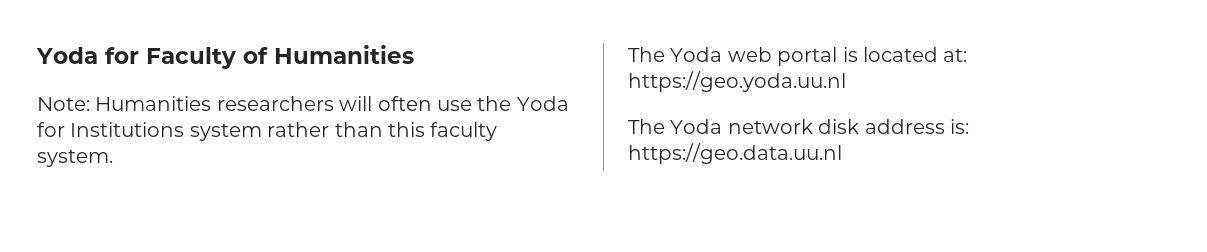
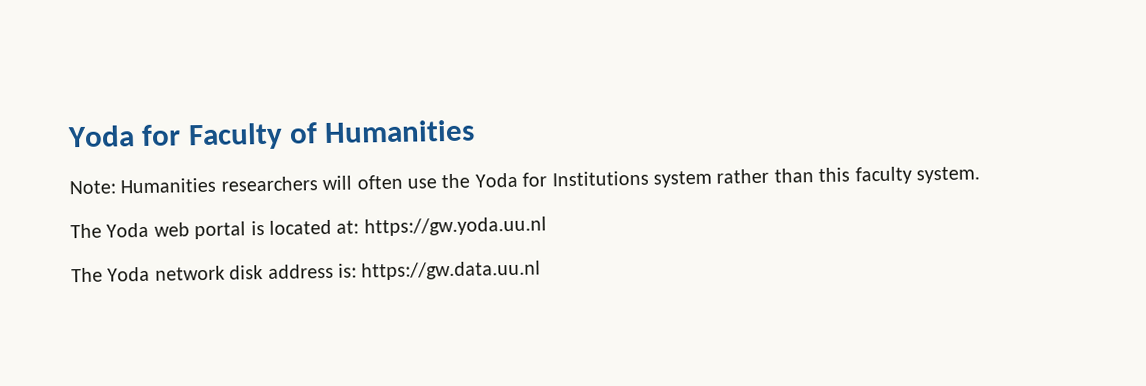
- The Yoda web portal is located at: https://geo.yoda.uu.nl
+ The Yoda web portal is located at: https://gw.yoda.uu.nl
- The Yoda network disk address is: https://geo.data.uu.nl
+ The Yoda network disk address is: https://gw.data.uu.nl

